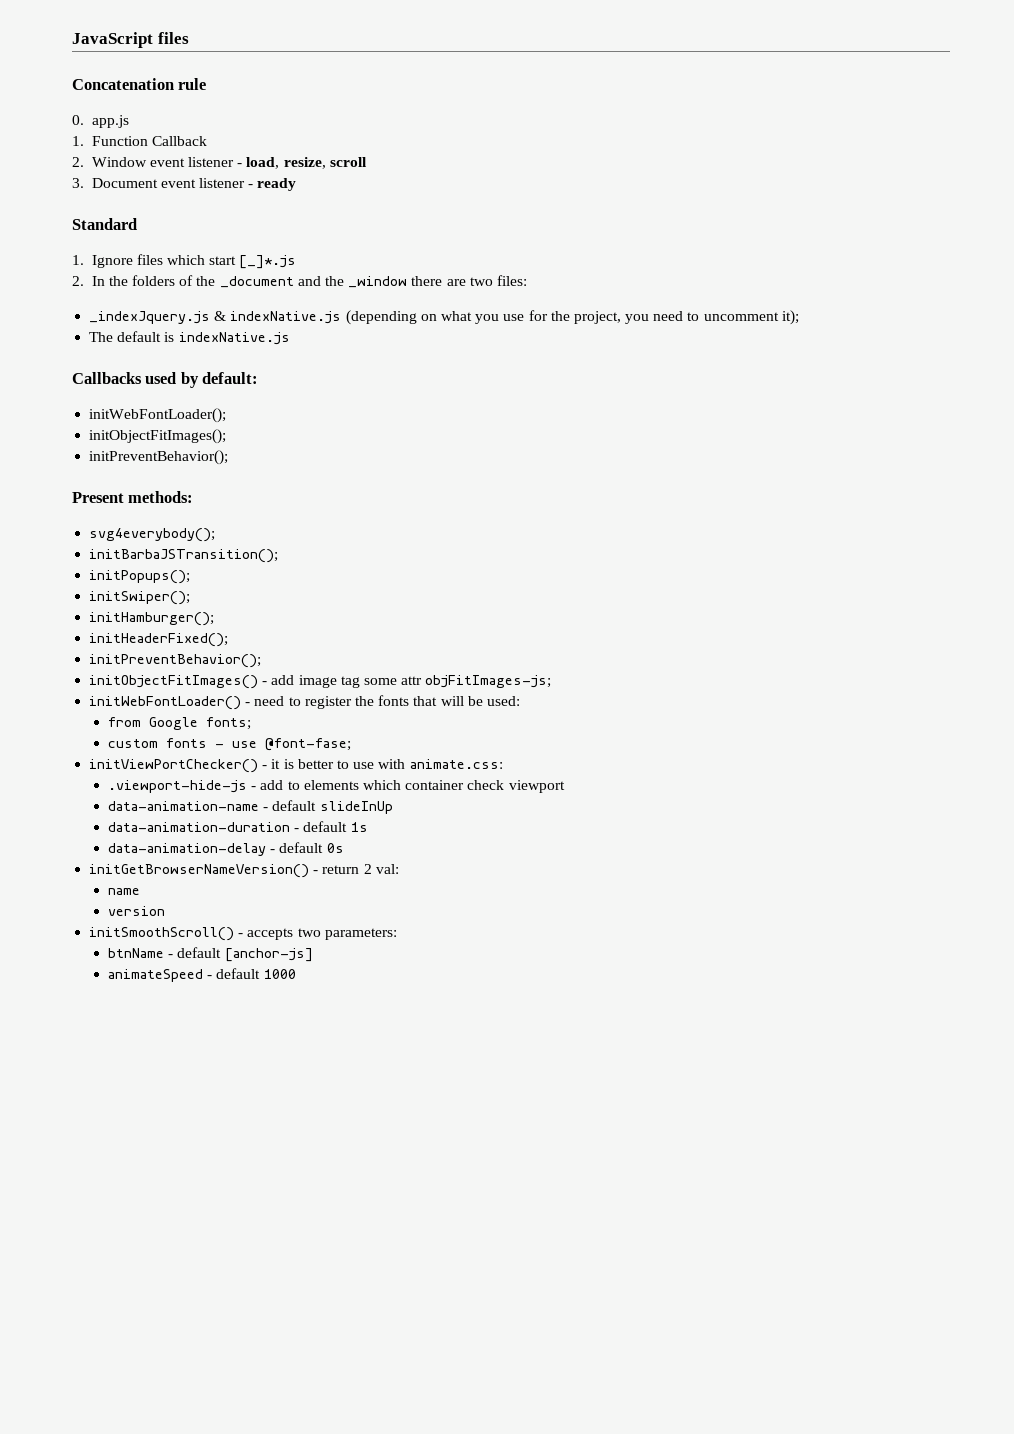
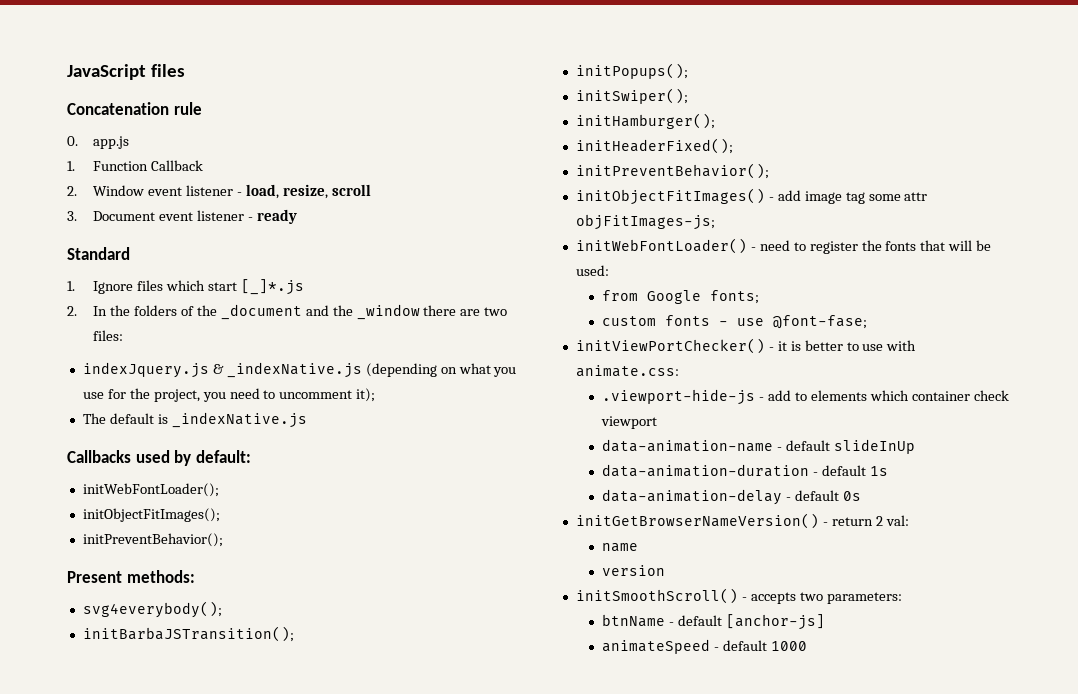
- _indexJquery.js & indexNative.js (depending on what you use for the project, you need to uncomment it);
+ indexJquery.js & _indexNative.js (depending on what you use for the project, you need to uncomment it);
- The default is indexNative.js
+ The default is _indexNative.js

